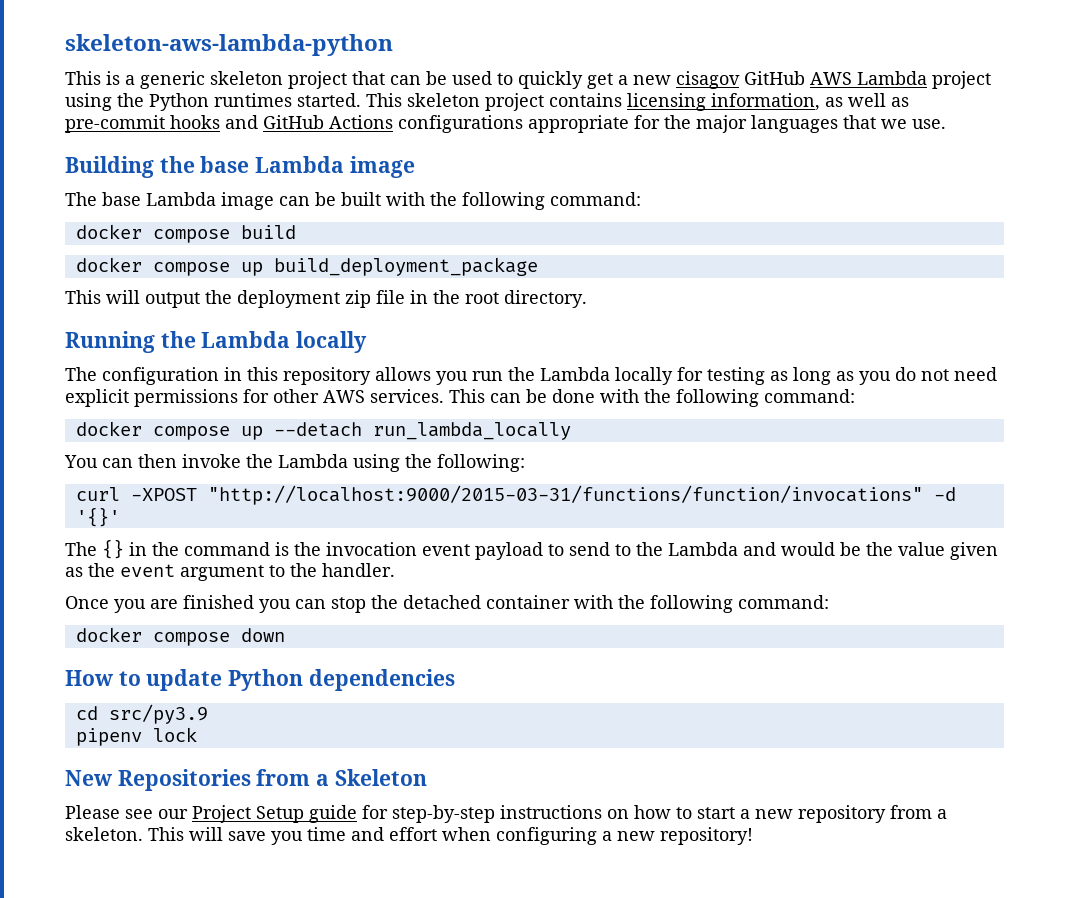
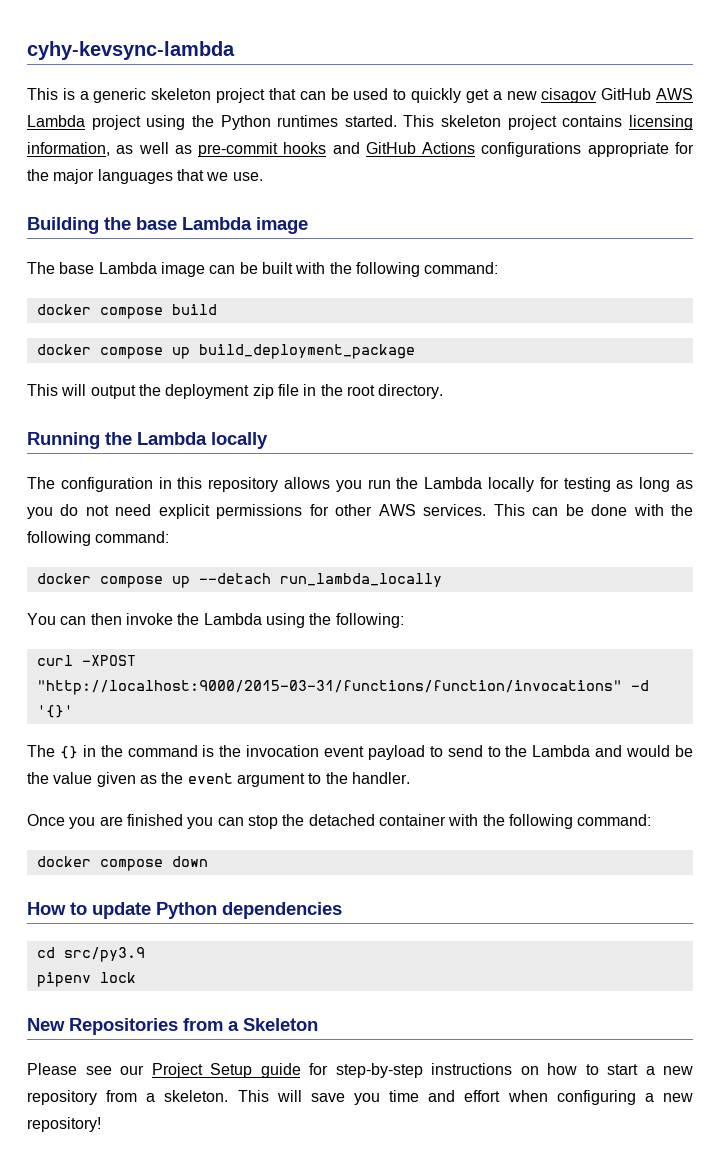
- skeleton-aws-lambda-python
+ cyhy-kevsync-lambda

